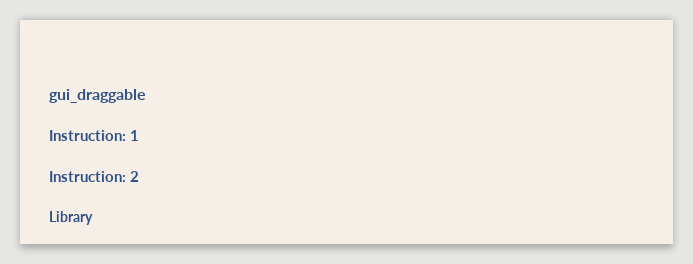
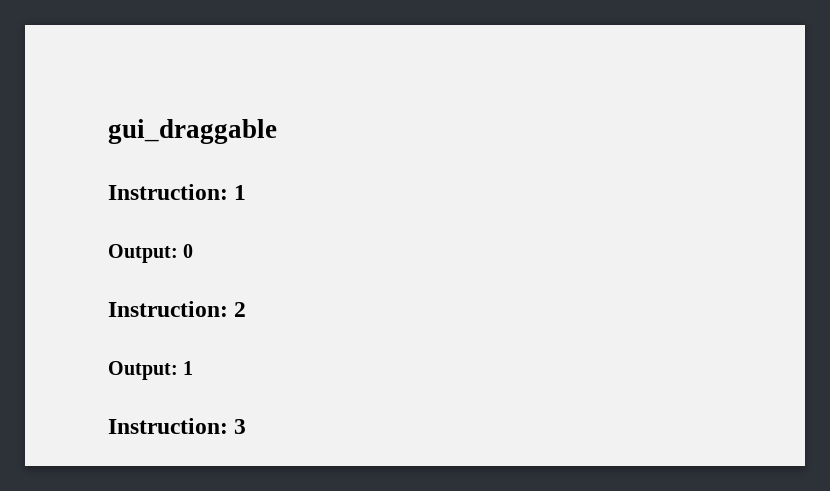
+ Output: 0
- Library
+ Output: 1
+ Instruction: 3

